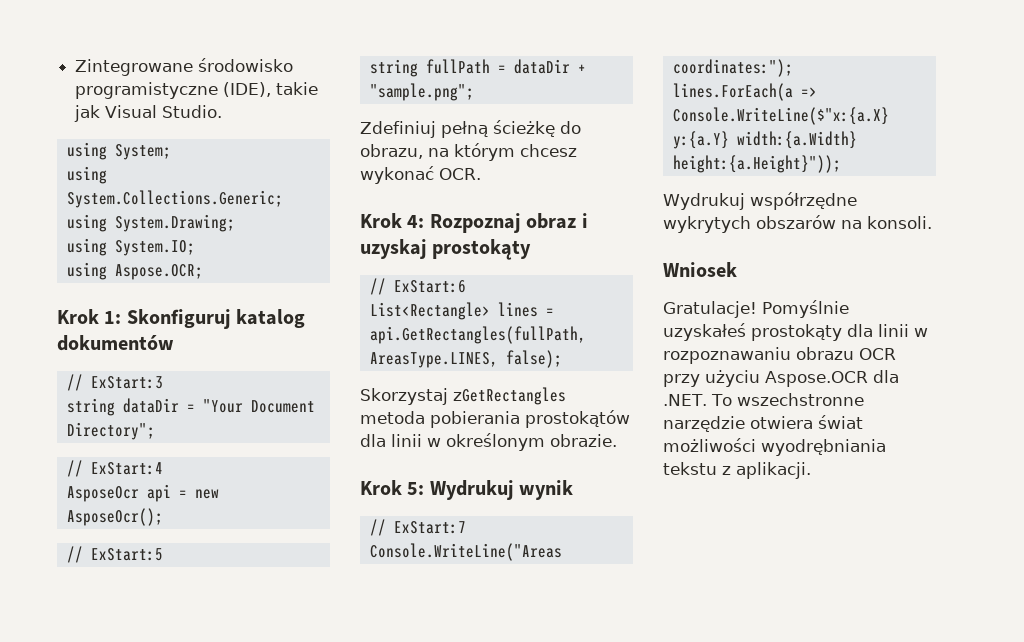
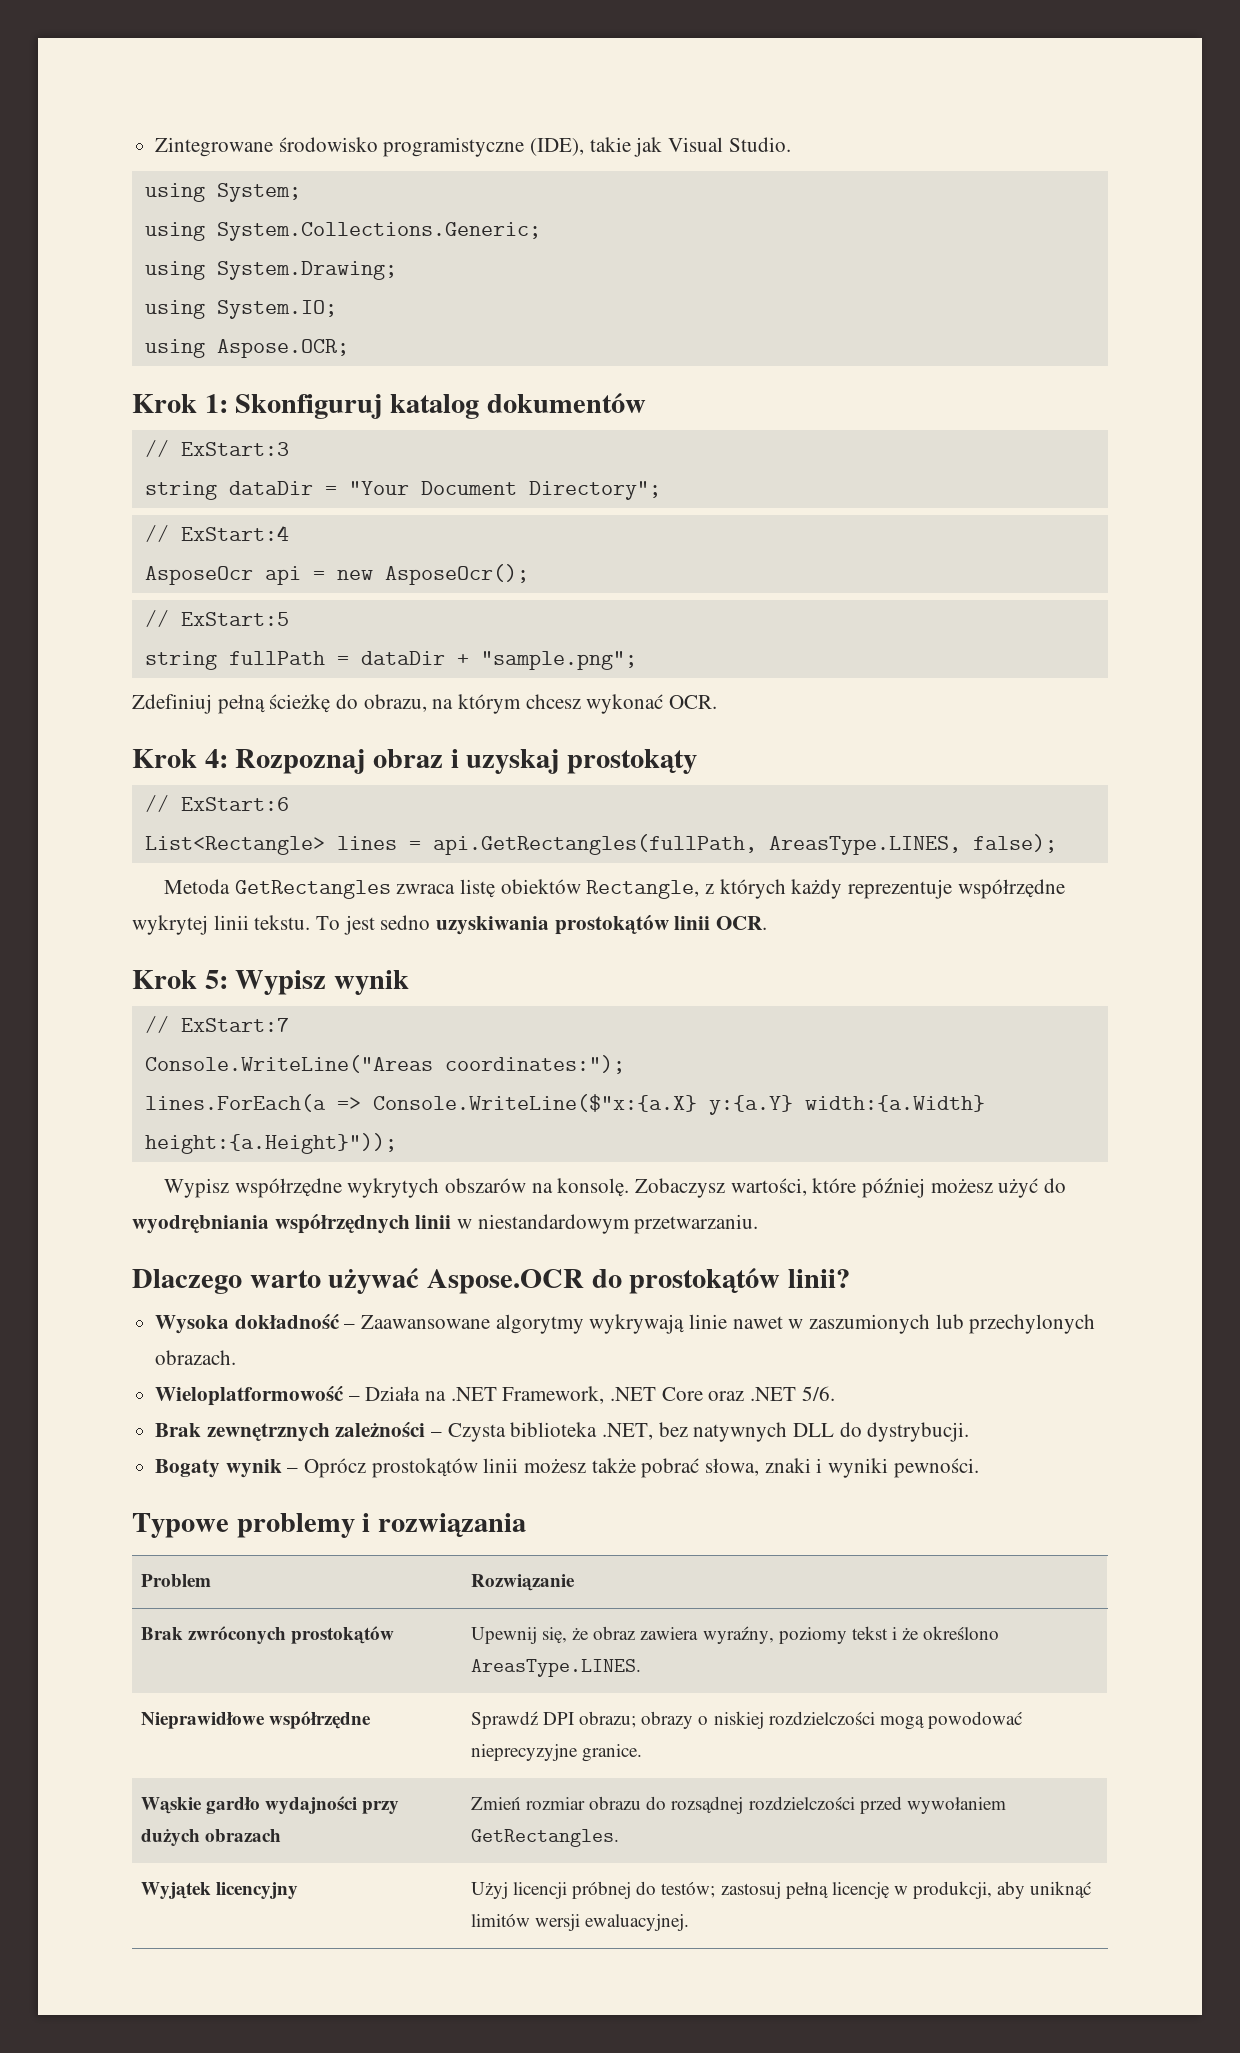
- Skorzystaj zGetRectangles metoda pobierania prostokątów dla linii w określonym obrazie.
+ Metoda GetRectangles zwraca listę obiektów Rectangle, z których każdy reprezentuje współrzędne wykrytej linii tekstu. To jest sedno uzyskiwania prostokątów linii OCR.
- Krok 5: Wydrukuj wynik
+ Krok 5: Wypisz wynik
- Wydrukuj współrzędne wykrytych obszarów na konsoli.
- Wniosek
- Gratulacje! Pomyślnie uzyskałeś prostokąty dla linii w rozpoznawaniu obrazu OCR przy użyciu Aspose.OCR dla .NET. To wszechstronne narzędzie otwiera świat możliwości wyodrębniania tekstu z aplikacji.
+ Wypisz współrzędne wykrytych obszarów na konsolę. Zobaczysz wartości, które później możesz użyć do wyodrębniania współrzędnych linii w niestandardowym przetwarzaniu.
+ Dlaczego warto używać Aspose.OCR do prostokątów linii?
+ Wysoka dokładność – Zaawansowane algorytmy wykrywają linie nawet w zaszumionych lub przechylonych obrazach.
+ Wieloplatformowość – Działa na .NET Framework, .NET Core oraz .NET 5/6.
+ Brak zewnętrznych zależności – Czysta biblioteka .NET, bez natywnych DLL do dystrybucji.
+ Bogaty wynik – Oprócz prostokątów linii możesz także pobrać słowa, znaki i wyniki pewności.
+ Typowe problemy i rozwiązania
+ Problem | Rozwiązanie
+ Brak zwróconych prostokątów | Upewnij się, że obraz zawiera wyraźny, poziomy tekst i że określono AreasType.LINES.
+ Nieprawidłowe współrzędne | Sprawdź DPI obrazu; obrazy o niskiej rozdzielczości mogą powodować nieprecyzyjne granice.
+ Wąskie gardło wydajności przy dużych obrazach | Zmień rozmiar obrazu do rozsądnej rozdzielczości przed wywołaniem GetRectangles.
+ Wyjątek licencyjny | Użyj licencji próbnej do testów; zastosuj pełną licencję w produkcji, aby uniknąć limitów wersji ewaluacyjnej.

